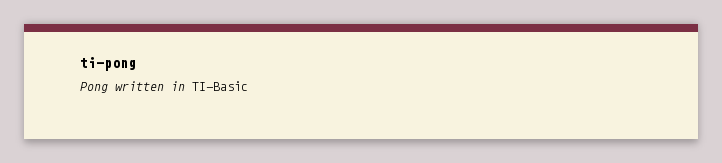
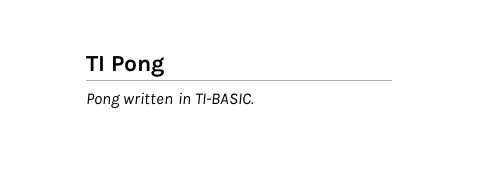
- ti-pong
+ TI Pong
- Pong written in TI-Basic
+ Pong written in TI-BASIC.

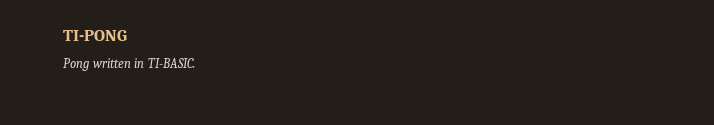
- TI Pong
+ TI-PONG

